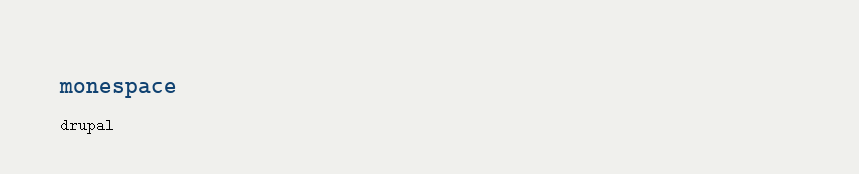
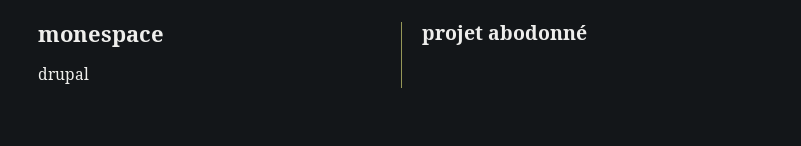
+ projet abodonné

